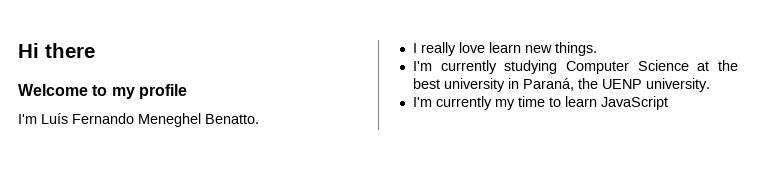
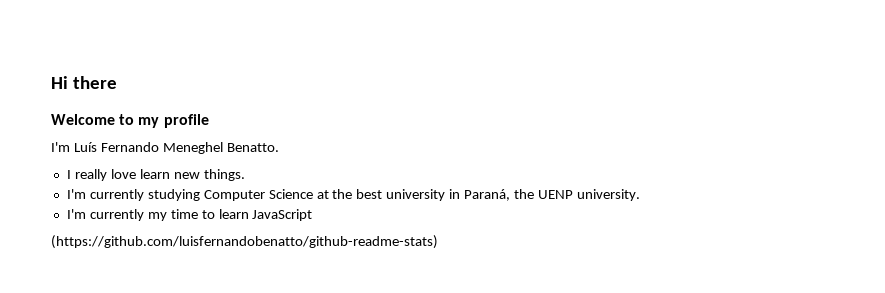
+ (https://github.com/luisfernandobenatto/github-readme-stats)

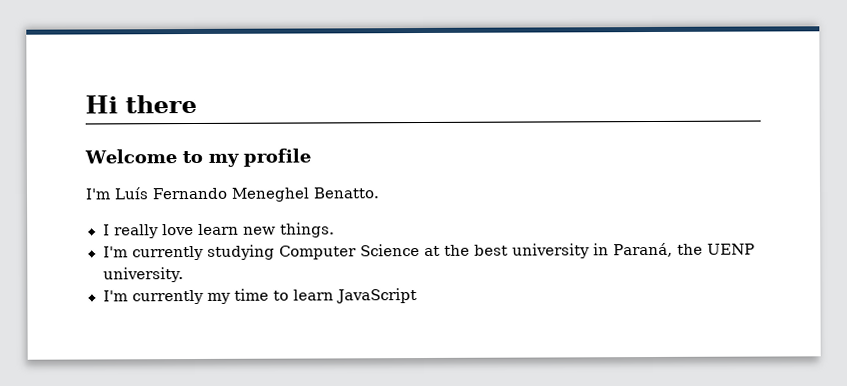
- (https://github.com/luisfernandobenatto/github-readme-stats)

